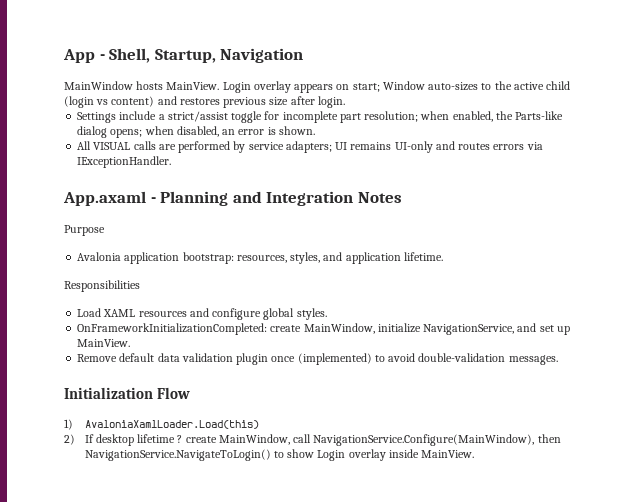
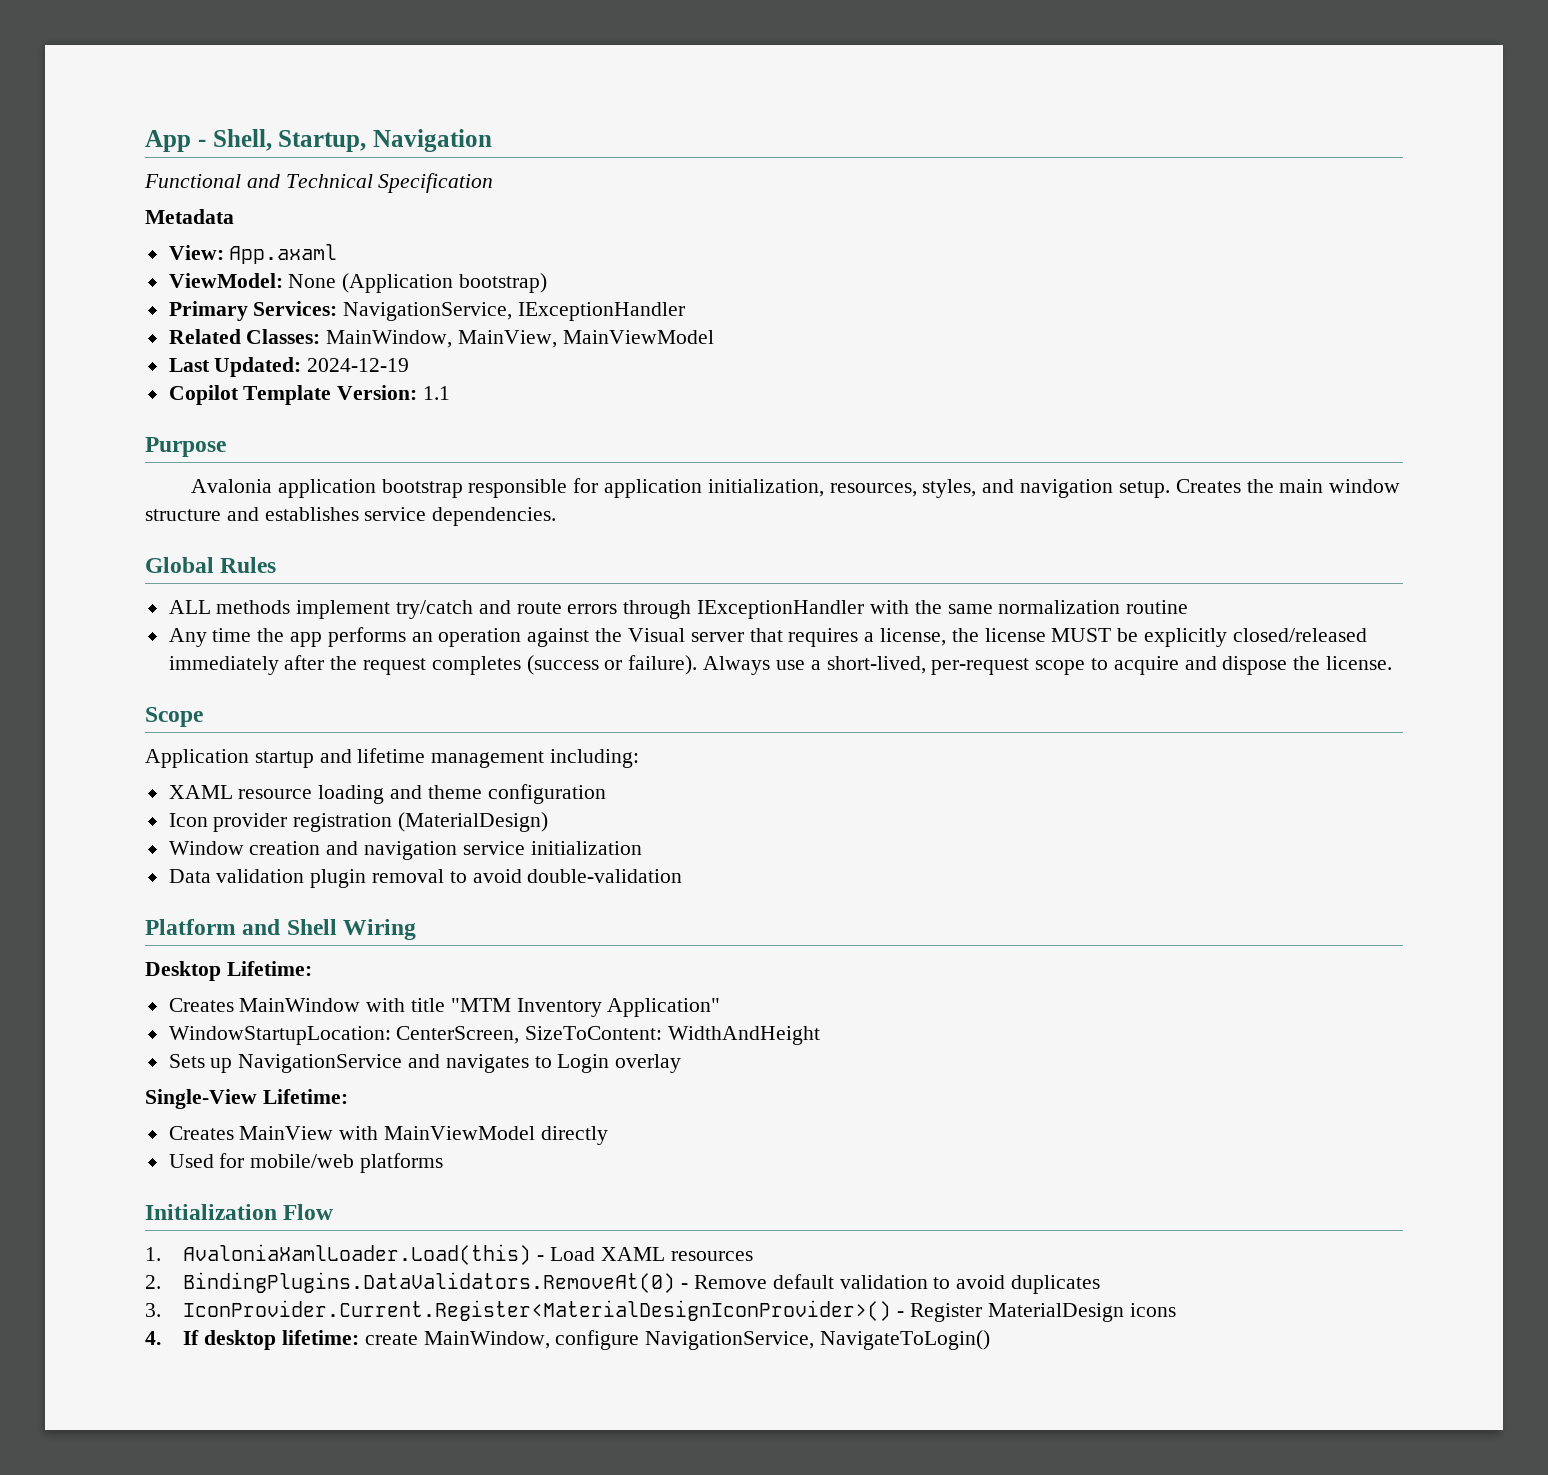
- MainWindow hosts MainView. Login overlay appears on start; Window auto-sizes to the active child (login vs content) and restores previous size after login.
- Settings include a strict/assist toggle for incomplete part resolution; when enabled, the Parts-like dialog opens; when disabled, an error is shown.
- All VISUAL calls are performed by service adapters; UI remains UI-only and routes errors via IExceptionHandler.
- App.axaml - Planning and Integration Notes
+ Functional and Technical Specification
+ Metadata
+ View: App.axaml
+ ViewModel: None (Application bootstrap)
+ Primary Services: NavigationService, IExceptionHandler
+ Related Classes: MainWindow, MainView, MainViewModel
+ Last Updated: 2024-12-19
+ Copilot Template Version: 1.1
  Purpose
- Avalonia application bootstrap: resources, styles, and application lifetime.
- Responsibilities
- Load XAML resources and configure global styles.
- OnFrameworkInitializationCompleted: create MainWindow, initialize NavigationService, and set up MainView.
- Remove default data validation plugin once (implemented) to avoid double-validation messages.
+ Avalonia application bootstrap responsible for application initialization, resources, styles, and navigation setup. Creates the main window structure and establishes service dependencies.
+ Global Rules
+ ALL methods implement try/catch and route errors through IExceptionHandler with the same normalization routine
+ Any time the app performs an operation against the Visual server that requires a license, the license MUST be explicitly closed/released immediately after the request completes (success or failure). Always use a short-lived, per-request scope to acquire and dispose the license.
+ Scope
+ Application startup and lifetime management including:
+ XAML resource loading and theme configuration
+ Icon provider registration (MaterialDesign)
+ Window creation and navigation service initialization
+ Data validation plugin removal to avoid double-validation
+ Platform and Shell Wiring
+ Desktop Lifetime:
+ Creates MainWindow with title "MTM Inventory Application"
+ WindowStartupLocation: CenterScreen, SizeToContent: WidthAndHeight
+ Sets up NavigationService and navigates to Login overlay
+ Single-View Lifetime:
+ Creates MainView with MainViewModel directly
+ Used for mobile/web platforms
- 1) AvaloniaXamlLoader.Load(this)
- 2) If desktop lifetime ? create MainWindow, call NavigationService.Configure(MainWindow), then NavigationService.NavigateToLogin() to show Login overlay inside MainView.
+ 1. AvaloniaXamlLoader.Load(this) - Load XAML resources
+ 2. BindingPlugins.DataValidators.RemoveAt(0) - Remove default validation to avoid duplicates
+ 3. IconProvider.Current.Register<MaterialDesignIconProvider>() - Register MaterialDesign icons
+ 4. If desktop lifetime: create MainWindow, configure NavigationService, NavigateToLogin()

